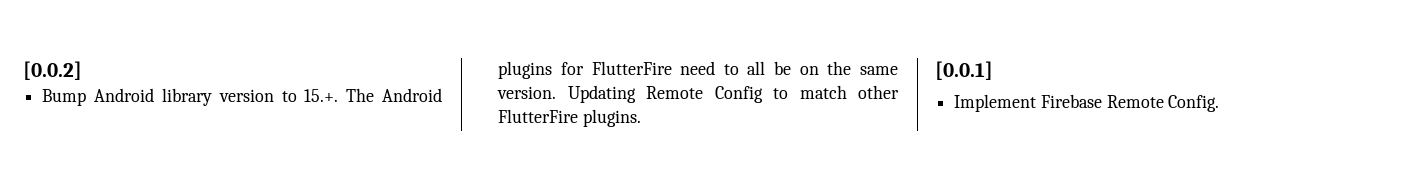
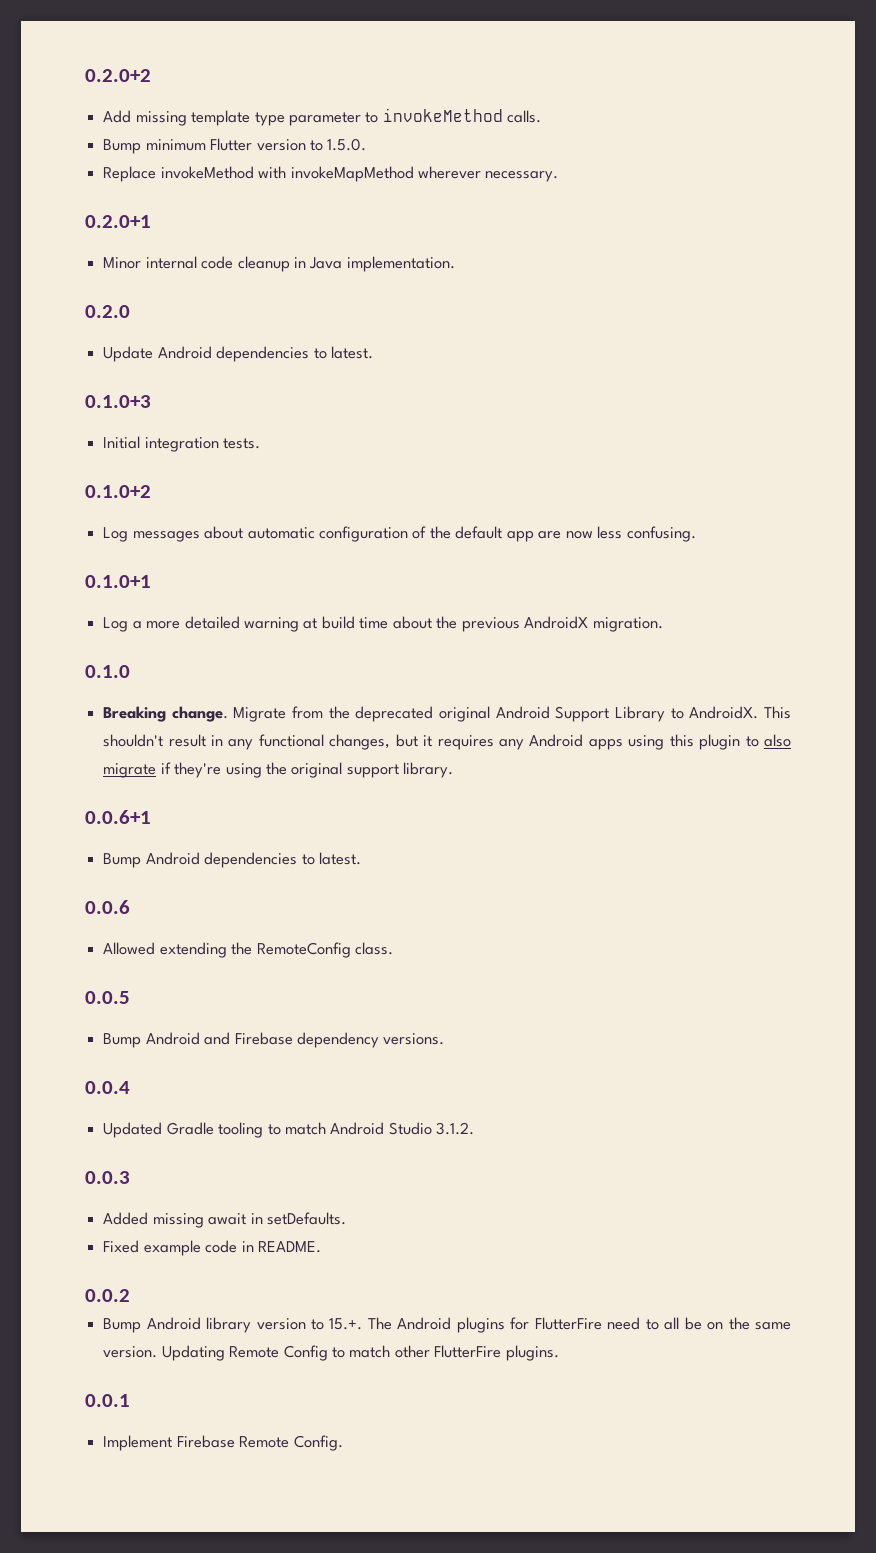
- [0.0.2]
+ 0.2.0+2
+ Add missing template type parameter to invokeMethod calls.
+ Bump minimum Flutter version to 1.5.0.
+ Replace invokeMethod with invokeMapMethod wherever necessary.
+ 0.2.0+1
+ Minor internal code cleanup in Java implementation.
+ 0.2.0
+ Update Android dependencies to latest.
+ 0.1.0+3
+ Initial integration tests.
+ 0.1.0+2
+ Log messages about automatic configuration of the default app are now less confusing.
+ 0.1.0+1
+ Log a more detailed warning at build time about the previous AndroidX migration.
+ 0.1.0
+ Breaking change. Migrate from the deprecated original Android Support Library to AndroidX. This shouldn't result in any functional changes, but it requires any Android apps using this plugin to also migrate if they're using the original support library.
+ 0.0.6+1
+ Bump Android dependencies to latest.
+ 0.0.6
+ Allowed extending the RemoteConfig class.
+ 0.0.5
+ Bump Android and Firebase dependency versions.
+ 0.0.4
+ Updated Gradle tooling to match Android Studio 3.1.2.
+ 0.0.3
+ Added missing await in setDefaults.
+ Fixed example code in README.
+ 0.0.2
- [0.0.1]
+ 0.0.1

